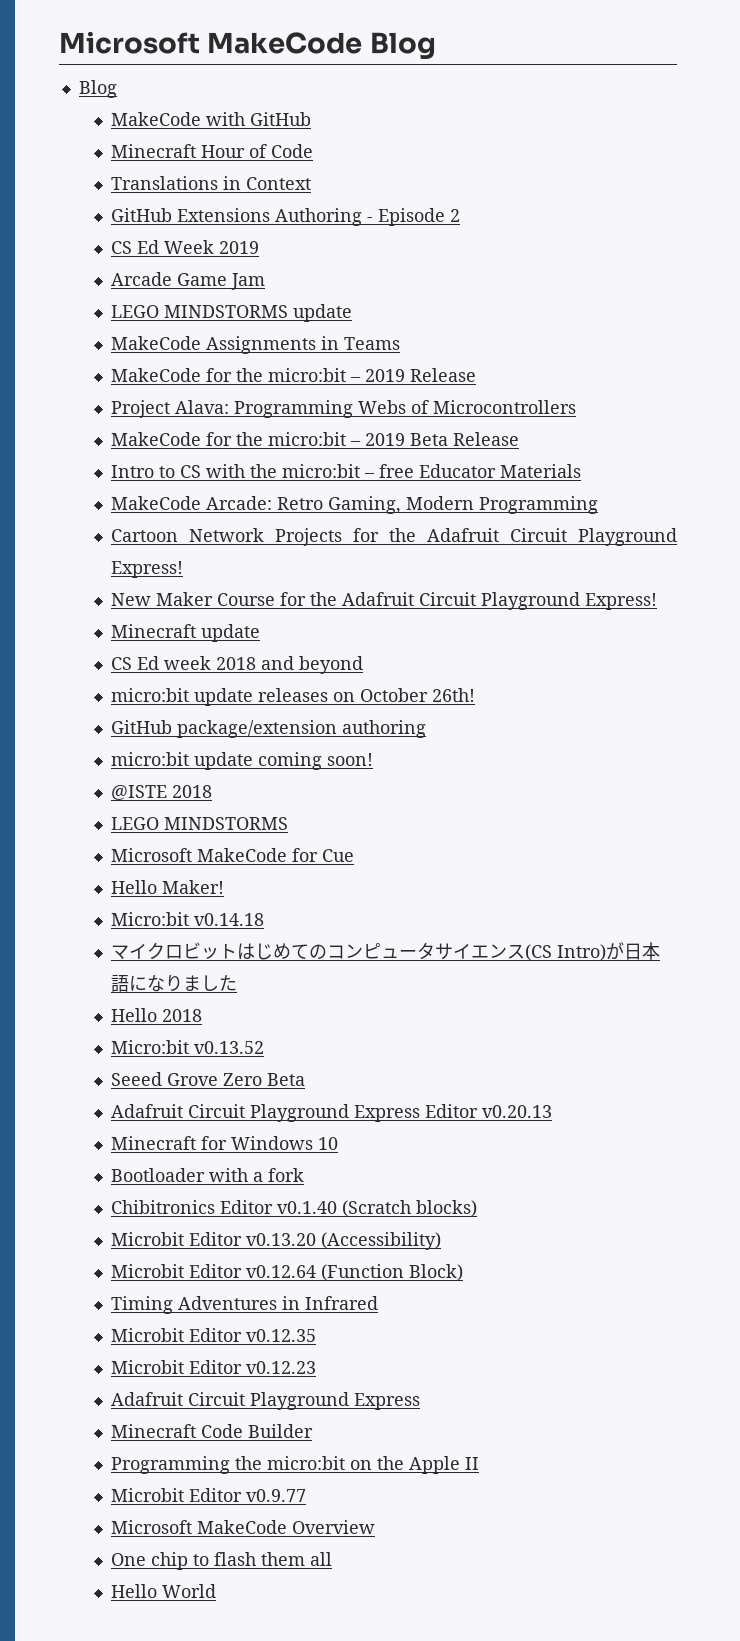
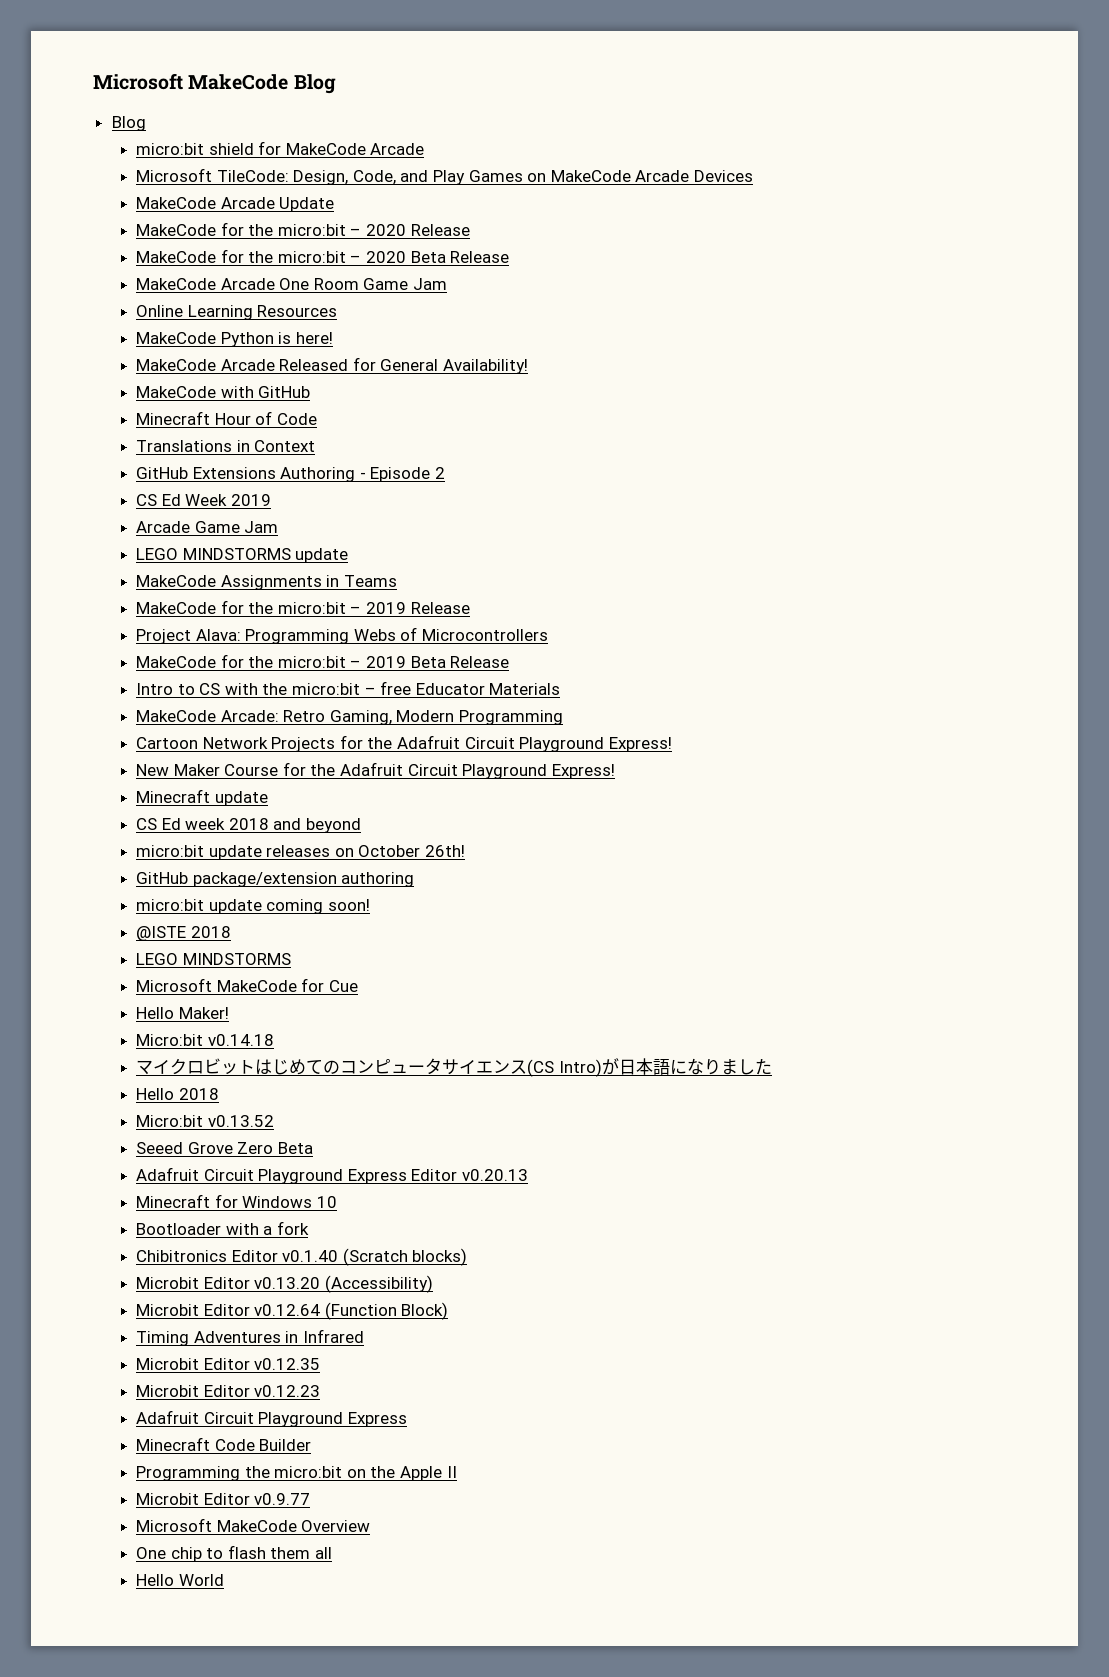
+ micro:bit shield for MakeCode Arcade
+ Microsoft TileCode: Design, Code, and Play Games on MakeCode Arcade Devices
+ MakeCode Arcade Update
+ MakeCode for the micro:bit – 2020 Release
+ MakeCode for the micro:bit – 2020 Beta Release
+ MakeCode Arcade One Room Game Jam
+ Online Learning Resources
+ MakeCode Python is here!
+ MakeCode Arcade Released for General Availability!

